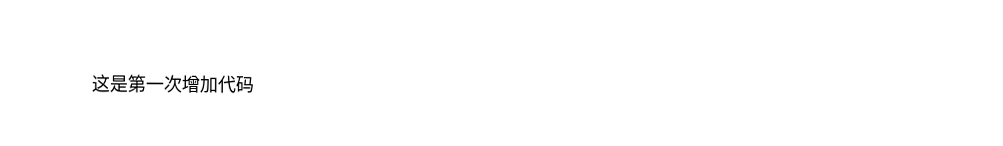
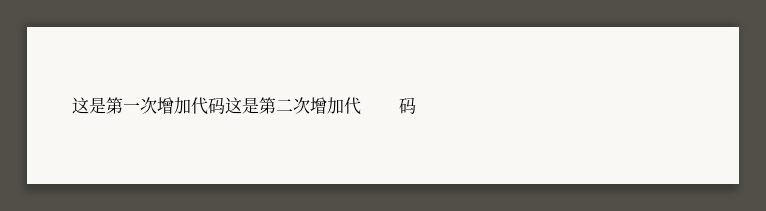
- 这是第一次增加代码
+ 这是第一次增加代码这是第二次增加代码

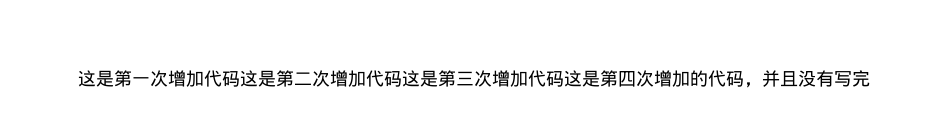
- 这是第一次增加代码这是第二次增加代码
+ 这是第一次增加代码这是第二次增加代码这是第三次增加代码这是第四次增加的代码，并且没有写完

